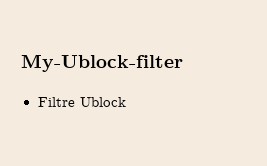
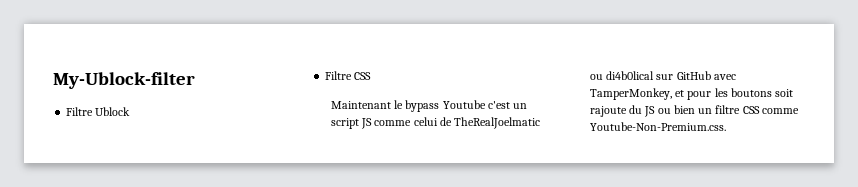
+ Filtre CSS
+ Maintenant le bypass Youtube c'est un script JS comme celui de TheRealJoelmatic ou di4b0lical sur GitHub avec TamperMonkey, et pour les boutons soit rajoute du JS ou bien un filtre CSS comme Youtube-Non-Premium.css.

